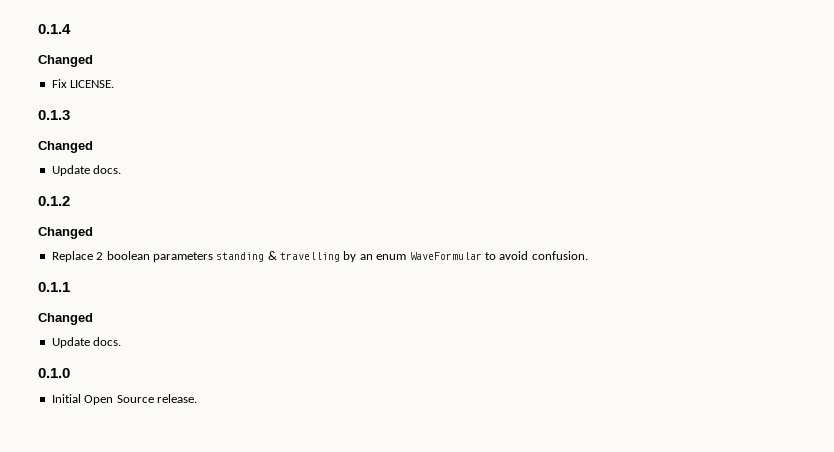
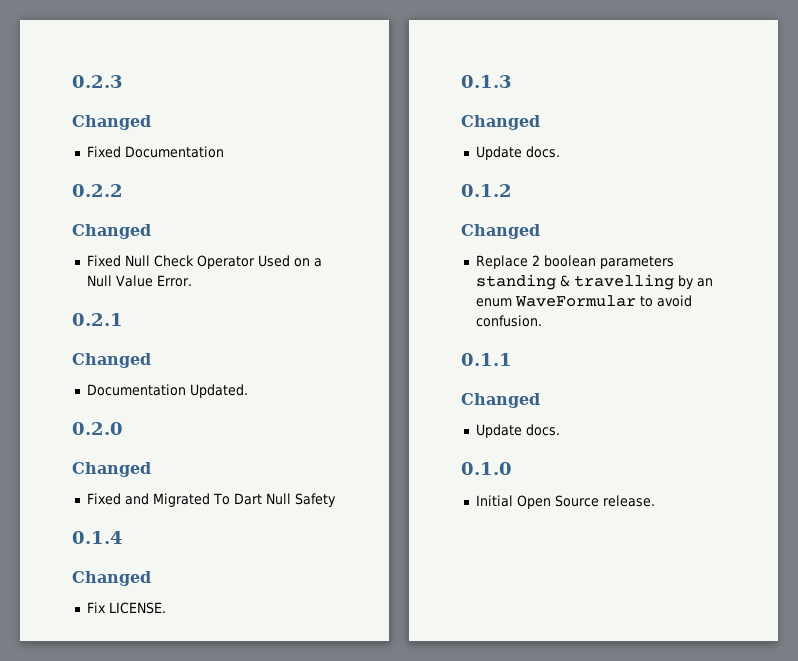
+ 0.2.3
+ Changed
+ Fixed Documentation
+ 0.2.2
+ Changed
+ Fixed Null Check Operator Used on a Null Value Error.
+ 0.2.1
+ Changed
+ Documentation Updated.
+ 0.2.0
+ Changed
+ Fixed and Migrated To Dart Null Safety

